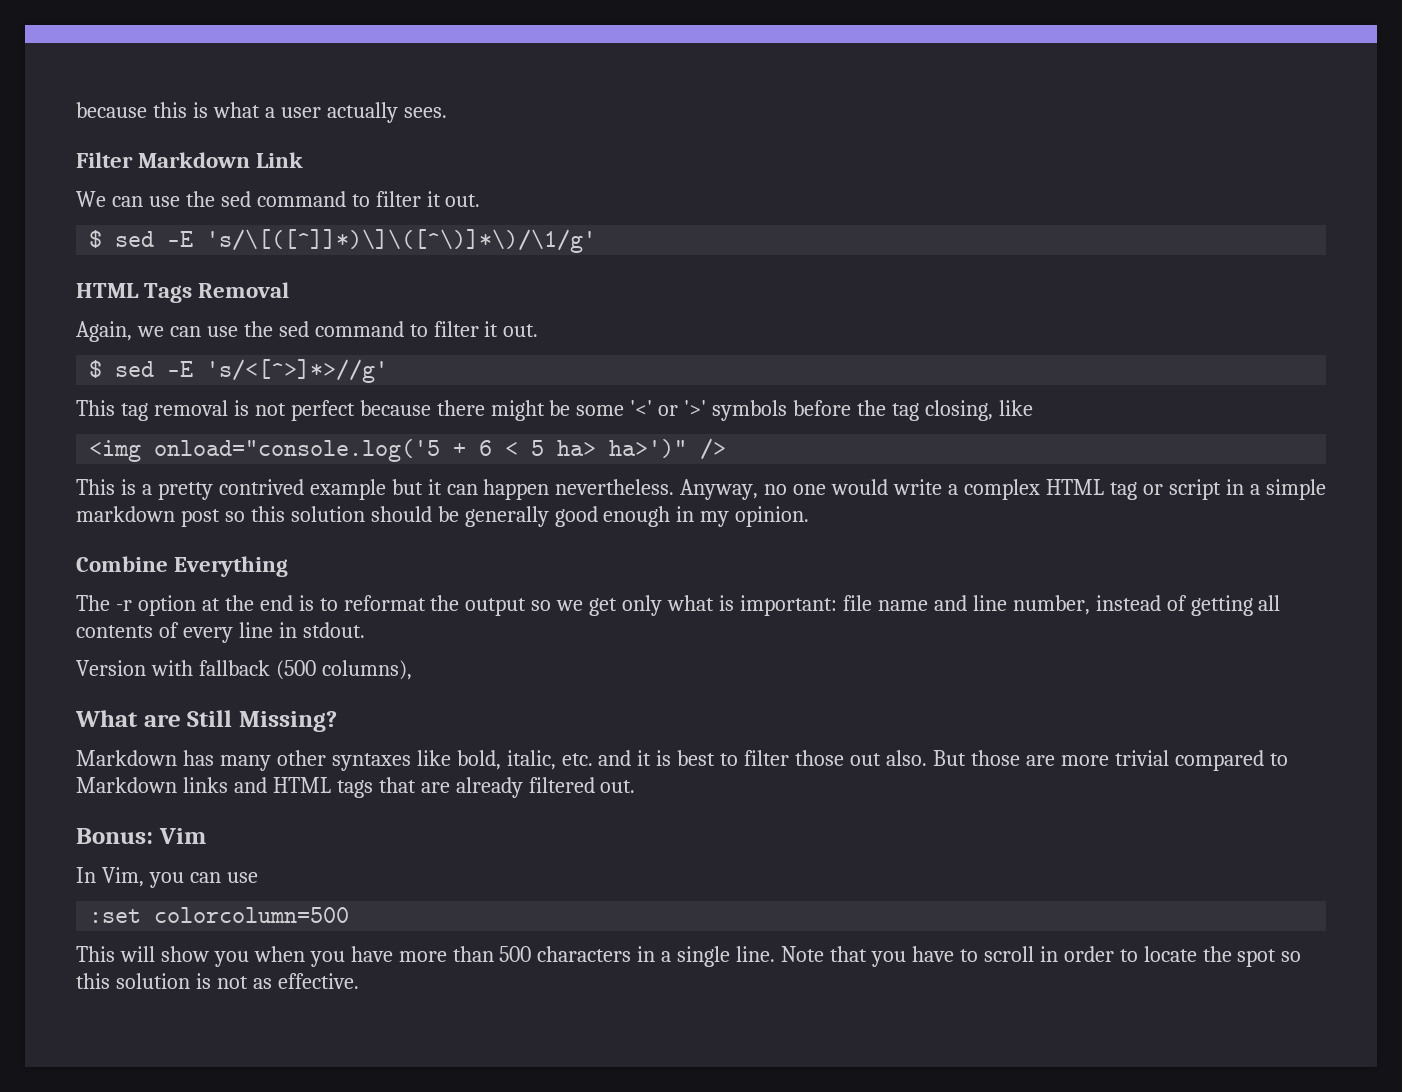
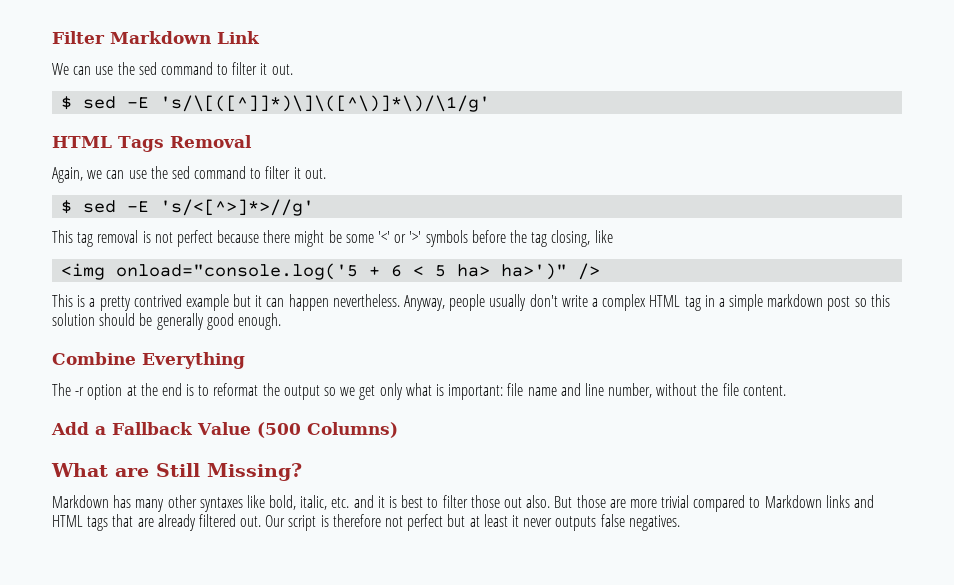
- because this is what a user actually sees.
- Anyway, no one would write a complex HTML tag or script in a simple markdown post so this solution should be generally good enough in my opinion.
+ Anyway, people usually don't write a complex HTML tag in a simple markdown post so this solution should be generally good enough.
- The -r option at the end is to reformat the output so we get only what is important: file name and line number, instead of getting all contents of every line in stdout.
- Version with fallback (500 columns),
+ The -r option at the end is to reformat the output so we get only what is important: file name and line number, without the file content.
+ Add a Fallback Value (500 Columns)
- But those are more trivial compared to Markdown links and HTML tags that are already filtered out.
- Bonus: Vim
- In Vim, you can use
- :set colorcolumn=500
- This will show you when you have more than 500 characters in a single line. Note that you have to scroll in order to locate the spot so this solution is not as effective.
+ But those are more trivial compared to Markdown links and HTML tags that are already filtered out. Our script is therefore not perfect but at least it never outputs false negatives.

